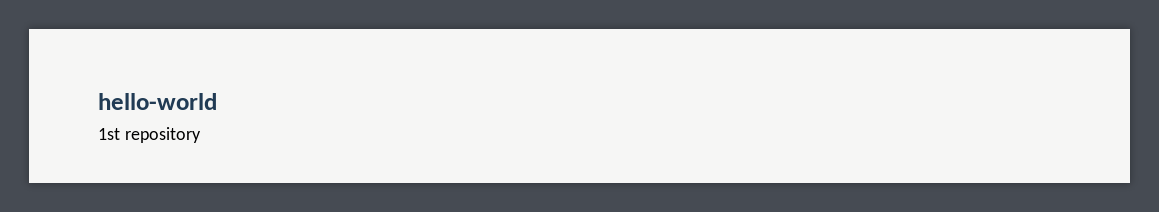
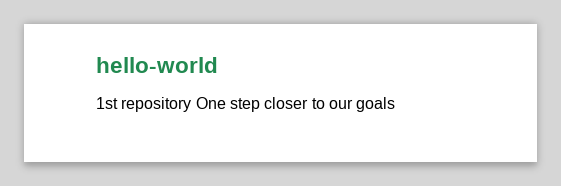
- 1st repository
+ 1st repository One step closer to our goals

